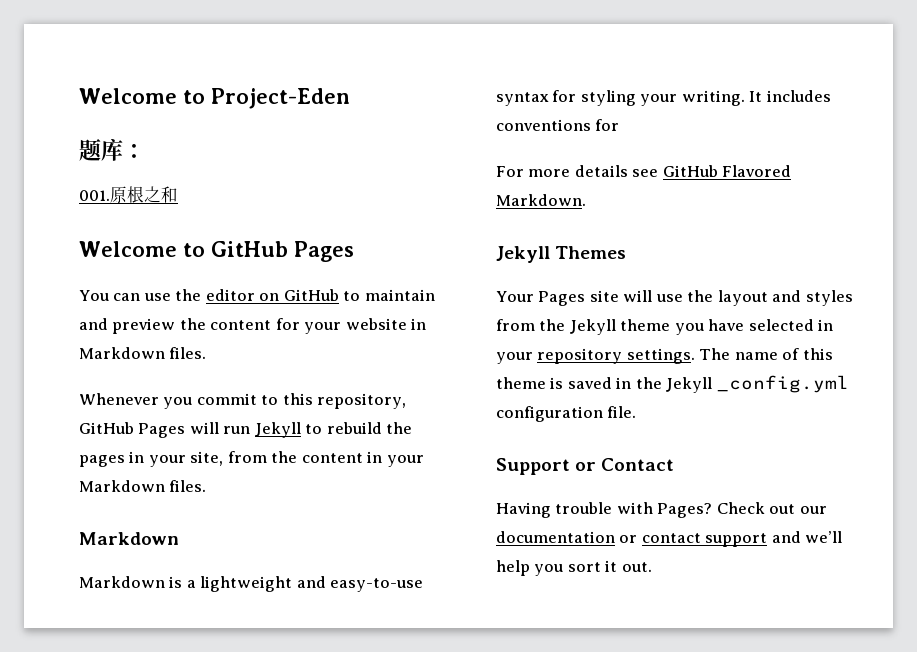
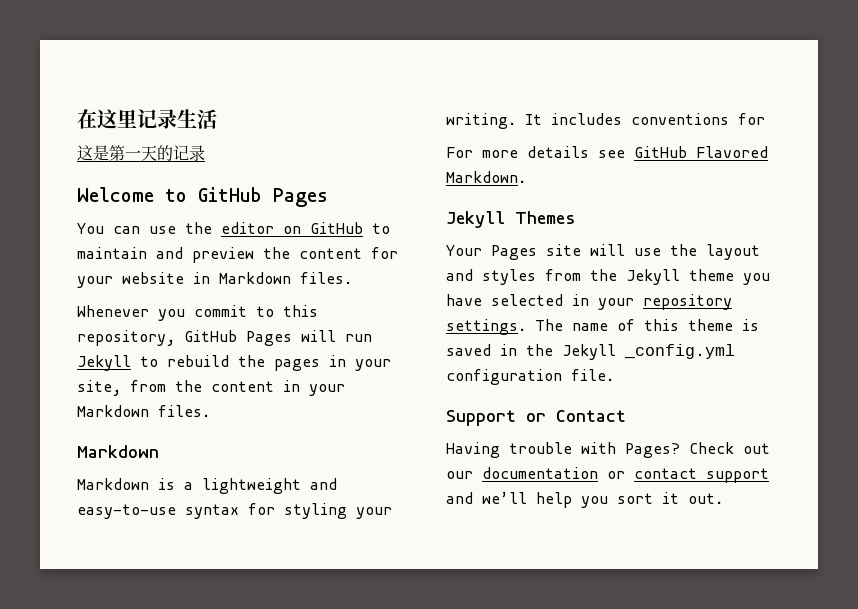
- Welcome to Project-Eden
- 题库：
- 001.原根之和
+ 在这里记录生活
+ 这是第一天的记录

